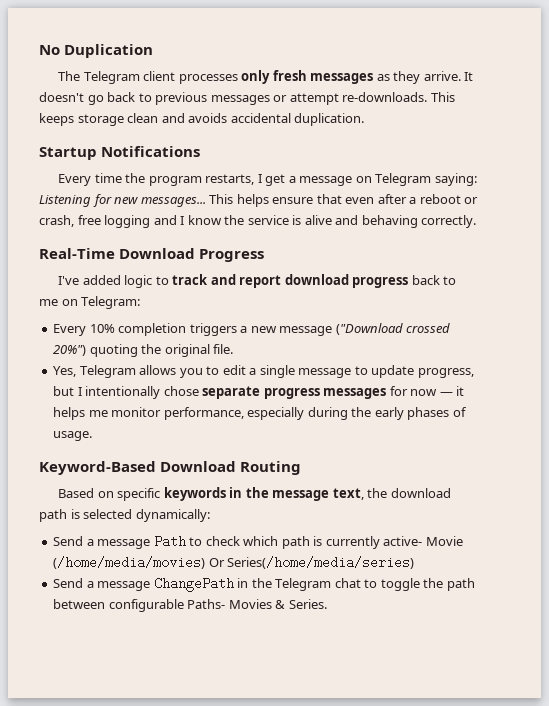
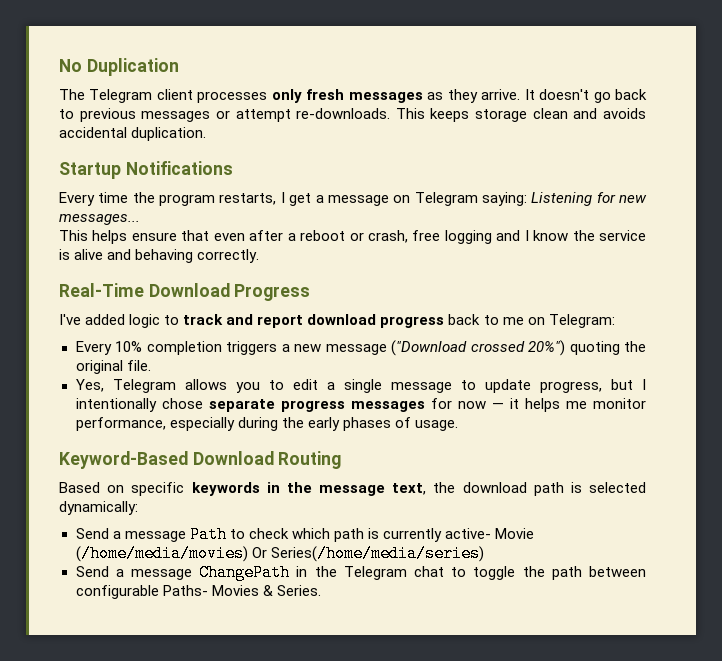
- Every time the program restarts, I get a message on Telegram saying: Listening for new messages... This helps ensure that even after a reboot or crash, free logging and I know the service is alive and behaving correctly.
+ Every time the program restarts, I get a message on Telegram saying: Listening for new messages...
+ This helps ensure that even after a reboot or crash, free logging and I know the service is alive and behaving correctly.

